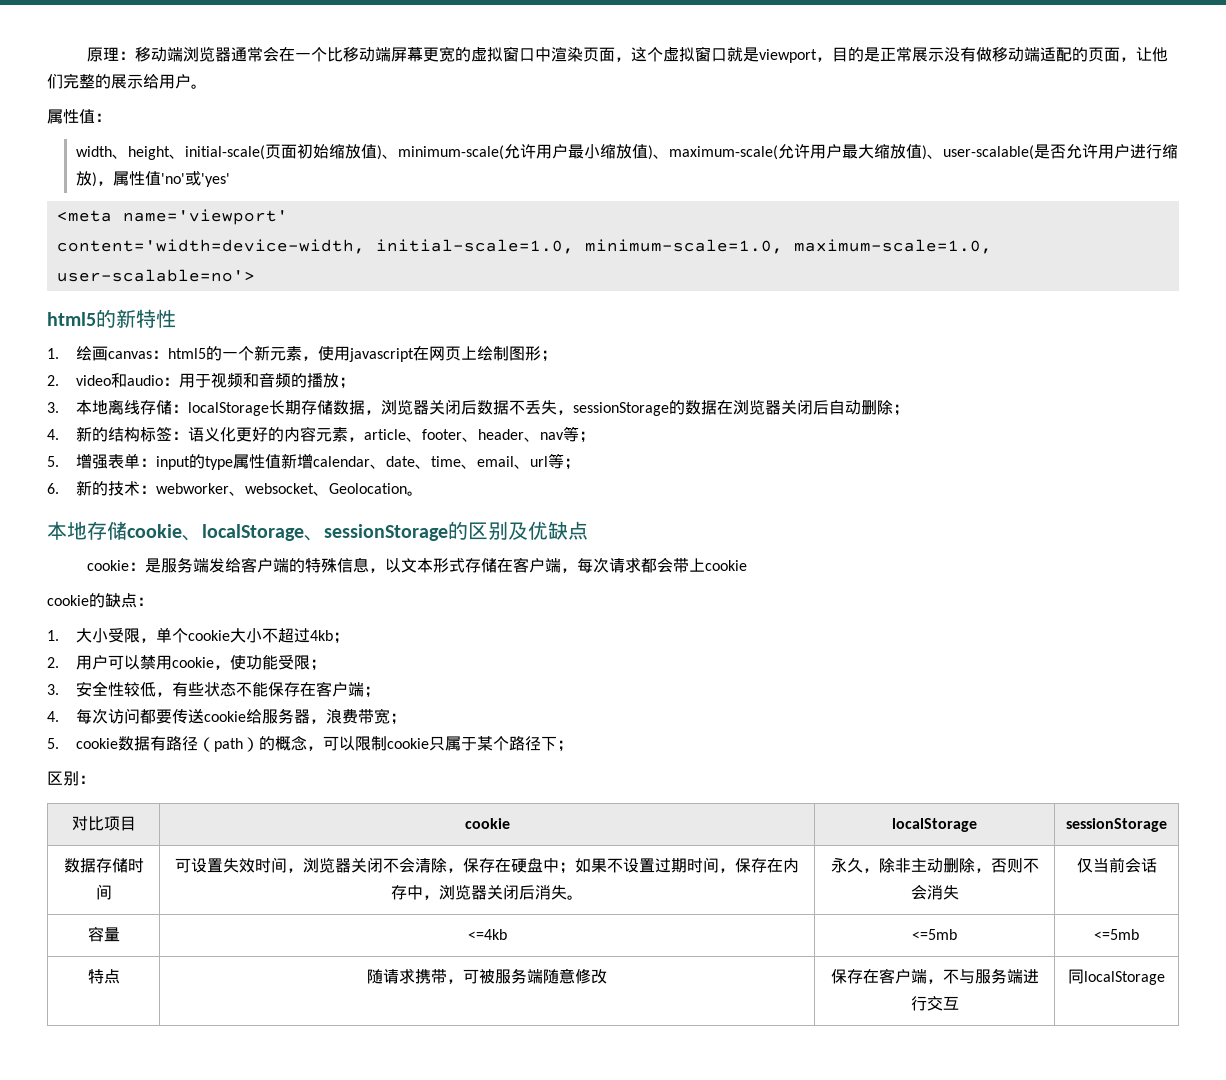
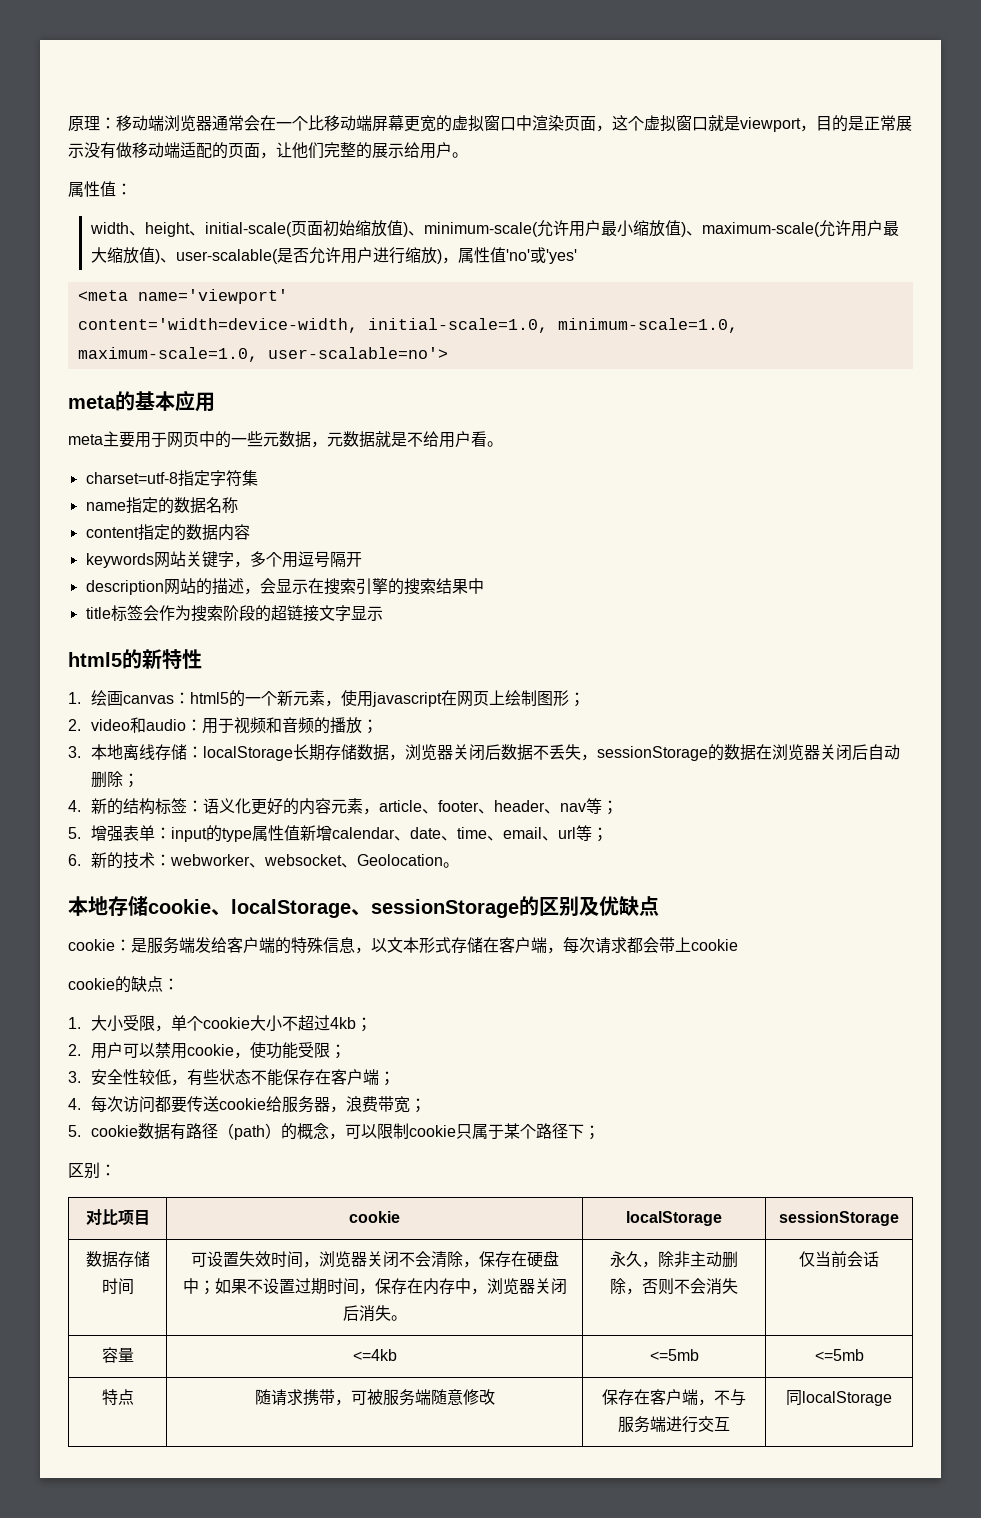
+ meta的基本应用
+ meta主要用于网页中的一些元数据，元数据就是不给用户看。
+ charset=utf-8指定字符集
+ name指定的数据名称
+ content指定的数据内容
+ keywords网站关键字，多个用逗号隔开
+ description网站的描述，会显示在搜索引擎的搜索结果中
+ title标签会作为搜索阶段的超链接文字显示

